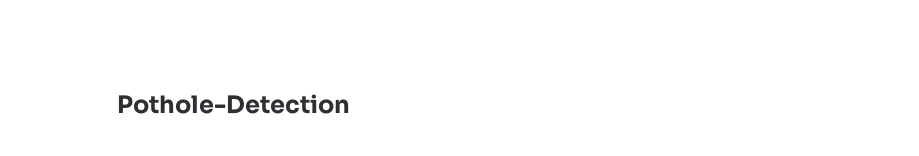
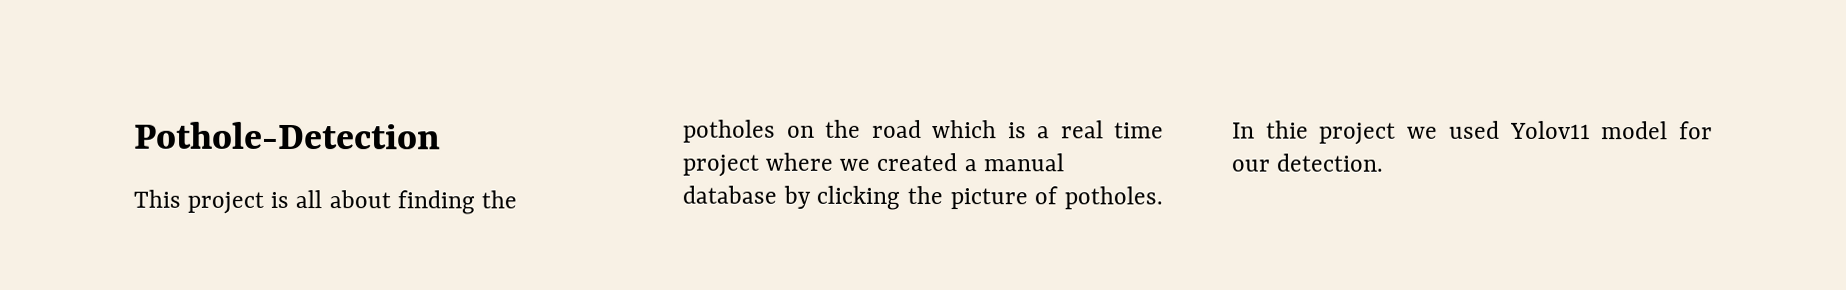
+ This project is all about finding the potholes on the road which is a real time project where we created a manual database by clicking the picture of potholes. In thie project we used Yolov11 model for our detection.

